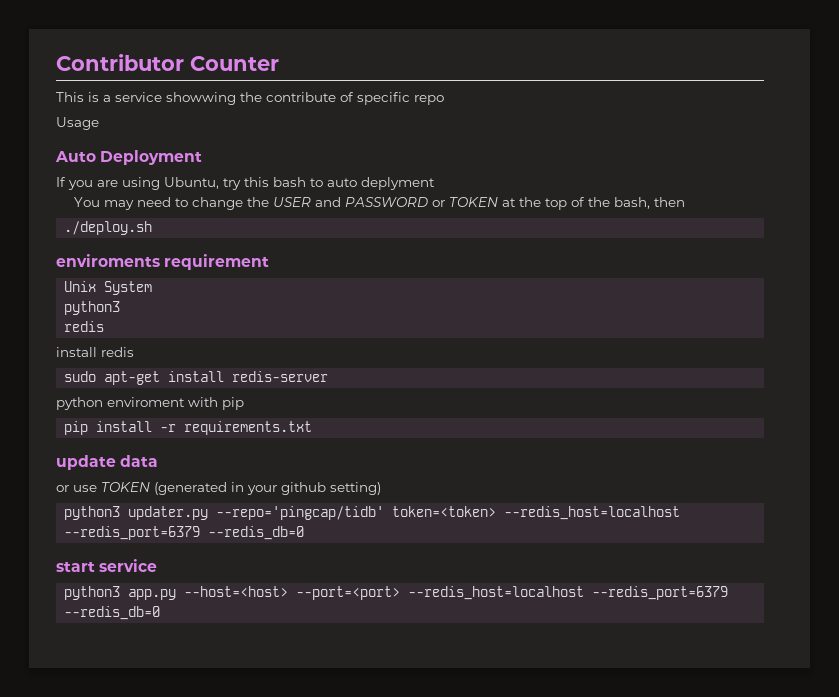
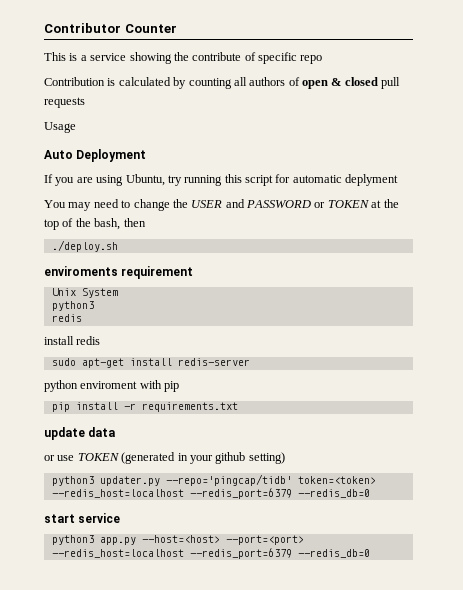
- This is a service showwing the contribute of specific repo
+ This is a service showing the contribute of specific repo
+ Contribution is calculated by counting all authors of open & closed pull requests
- If you are using Ubuntu, try this bash to auto deplyment
+ If you are using Ubuntu, try running this script for automatic deplyment

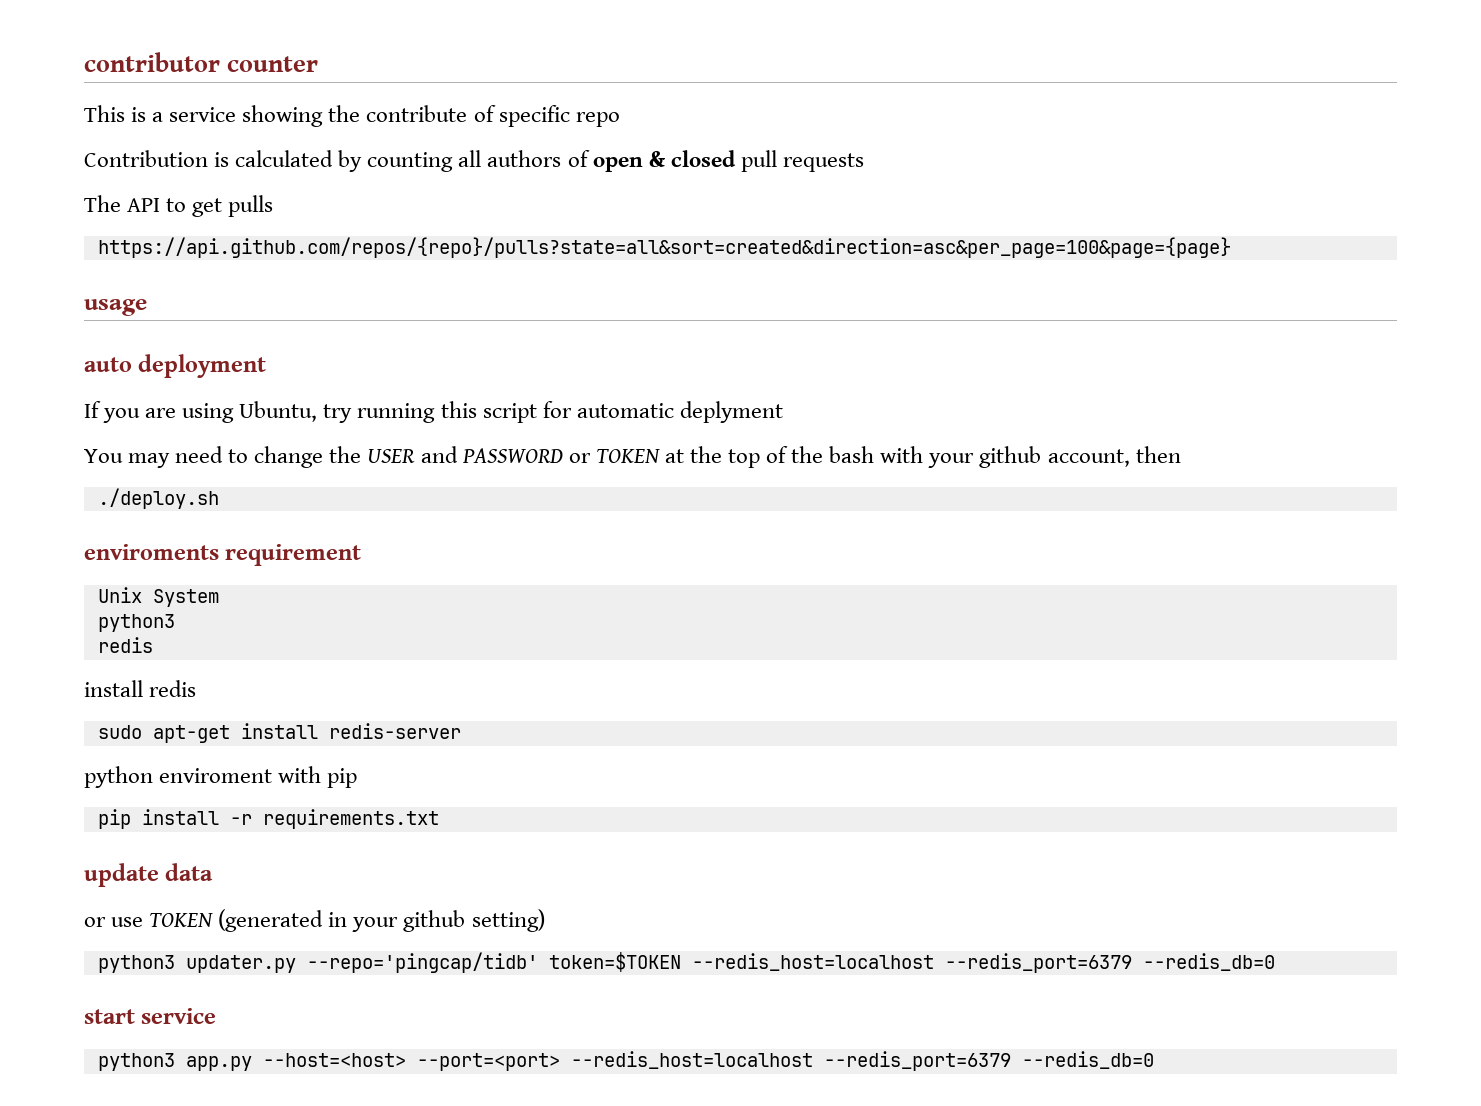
- Contributor Counter
+ contributor counter
- Usage
- Auto Deployment
+ The API to get pulls
+ https://api.github.com/repos/{repo}/pulls?state=all&sort=created&direction=asc&per_page=100&page={page}
+ usage
+ auto deployment
- You may need to change the USER and PASSWORD or TOKEN at the top of the bash, then
+ You may need to change the USER and PASSWORD or TOKEN at the top of the bash with your github account, then
- python3 updater.py --repo='pingcap/tidb' token=<token> --redis_host=localhost --redis_port=6379 --redis_db=0
+ python3 updater.py --repo='pingcap/tidb' token=$TOKEN --redis_host=localhost --redis_port=6379 --redis_db=0

